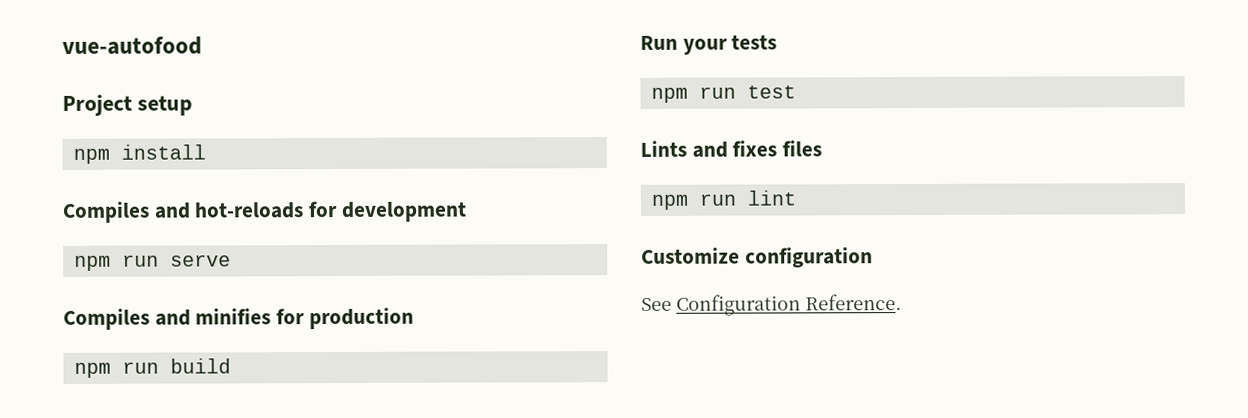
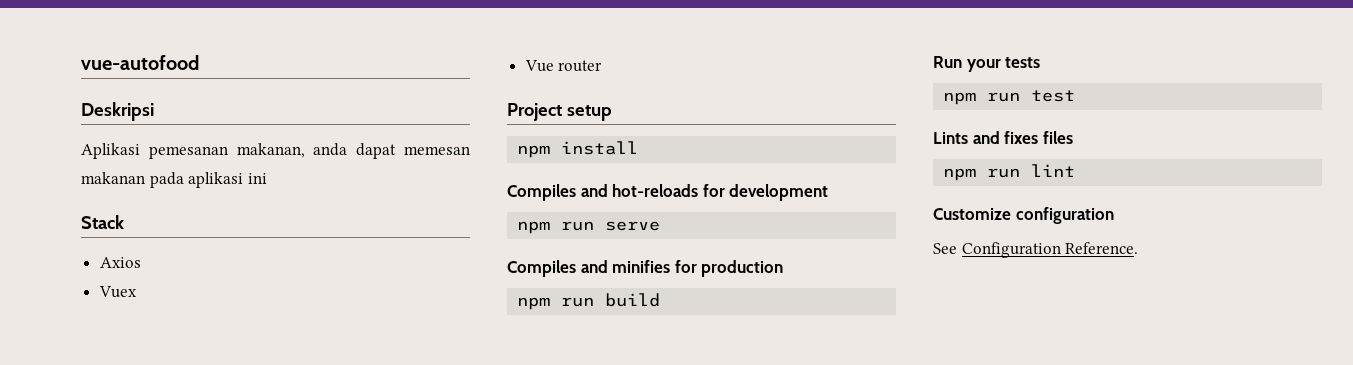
+ Deskripsi
+ Aplikasi pemesanan makanan, anda dapat memesan makanan pada aplikasi ini
+ Stack
+ Axios
+ Vuex
+ Vue router

